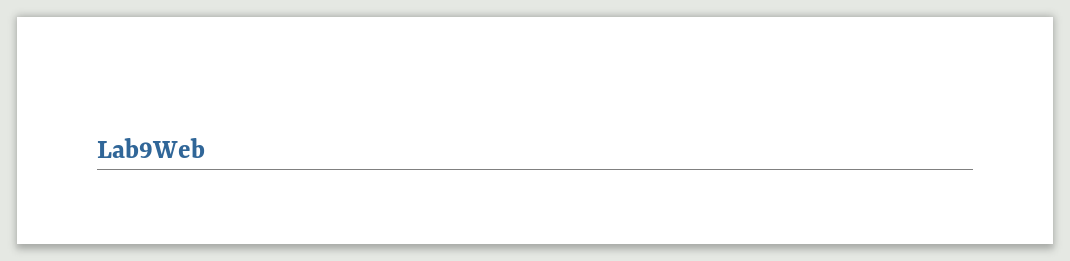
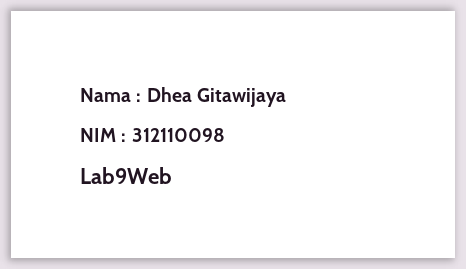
+ Nama : Dhea Gitawijaya
+ NIM : 312110098

